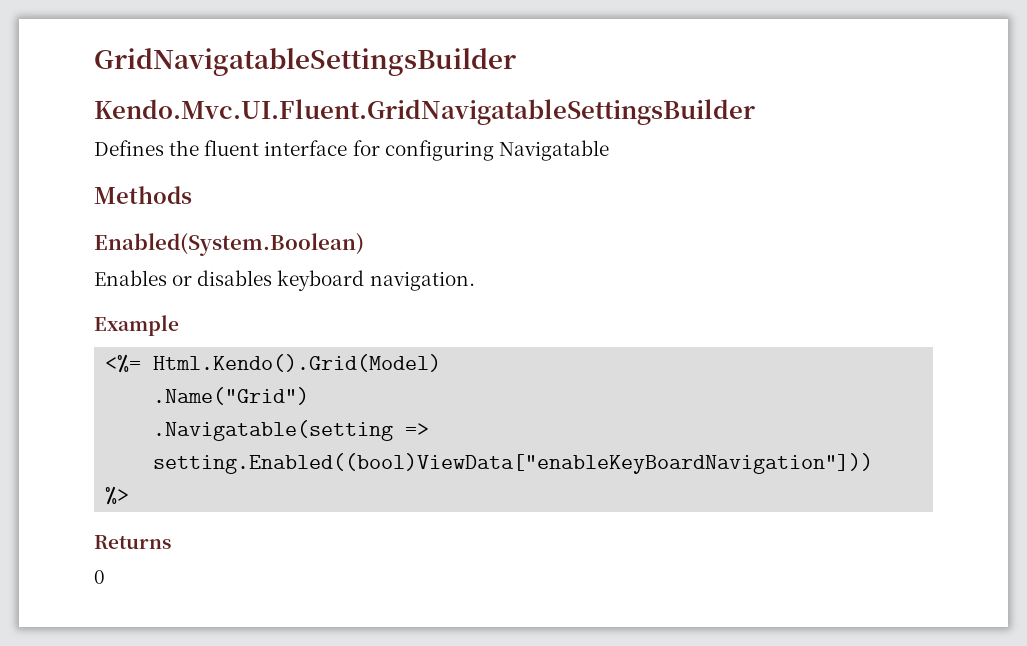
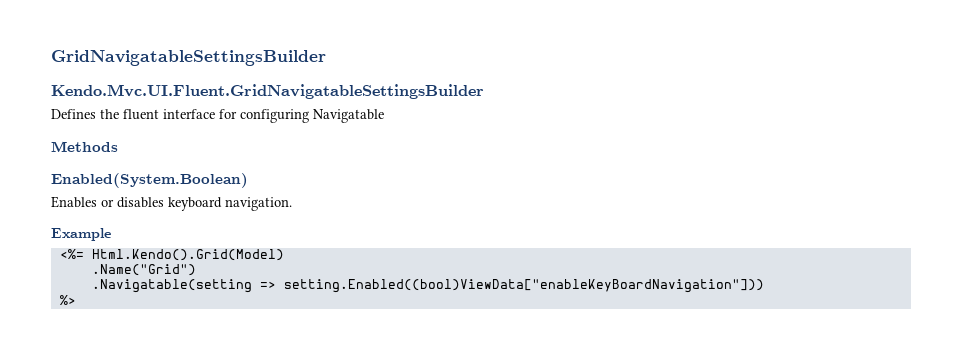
- Returns
- 0

